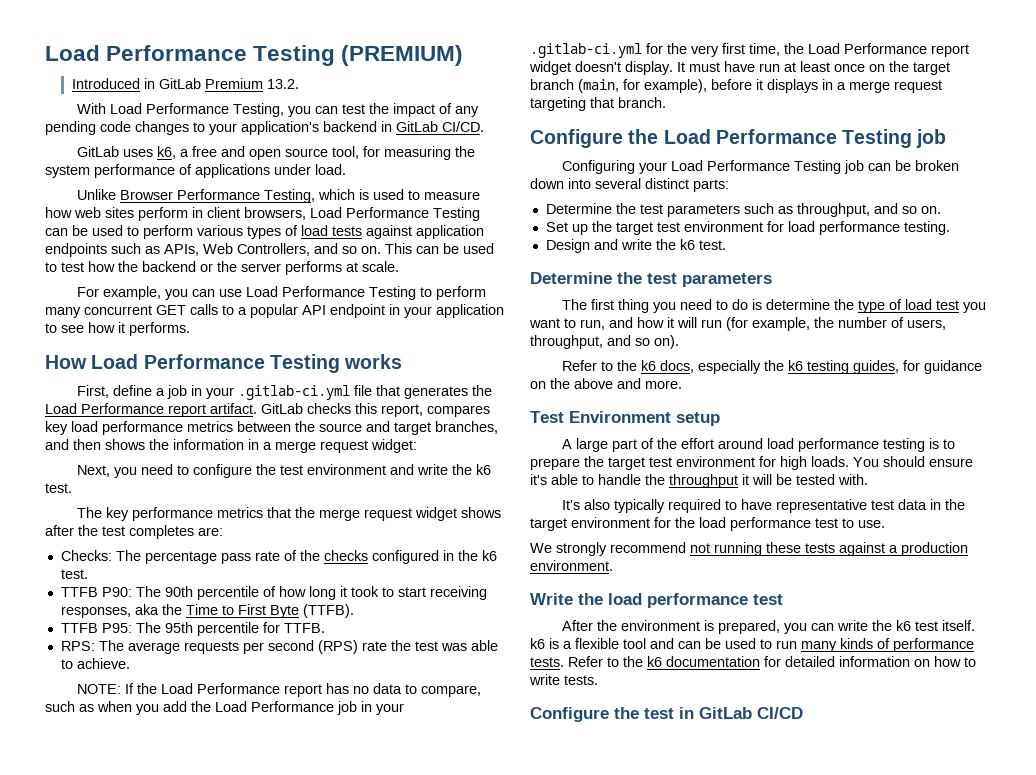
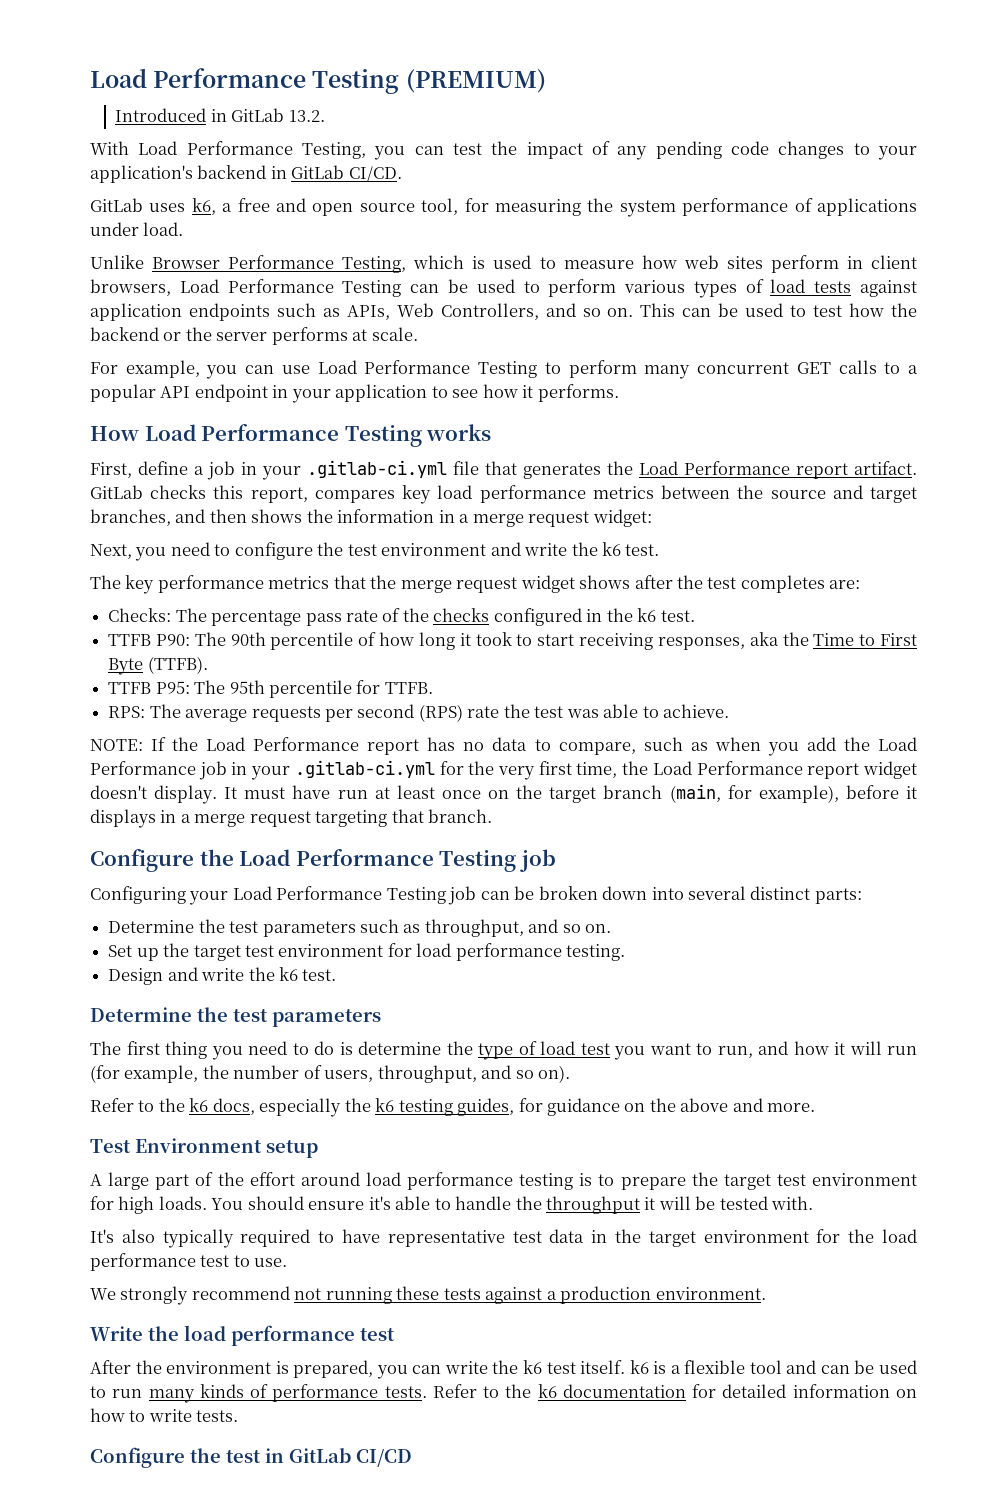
- Introduced in GitLab Premium 13.2.
+ Introduced in GitLab 13.2.

